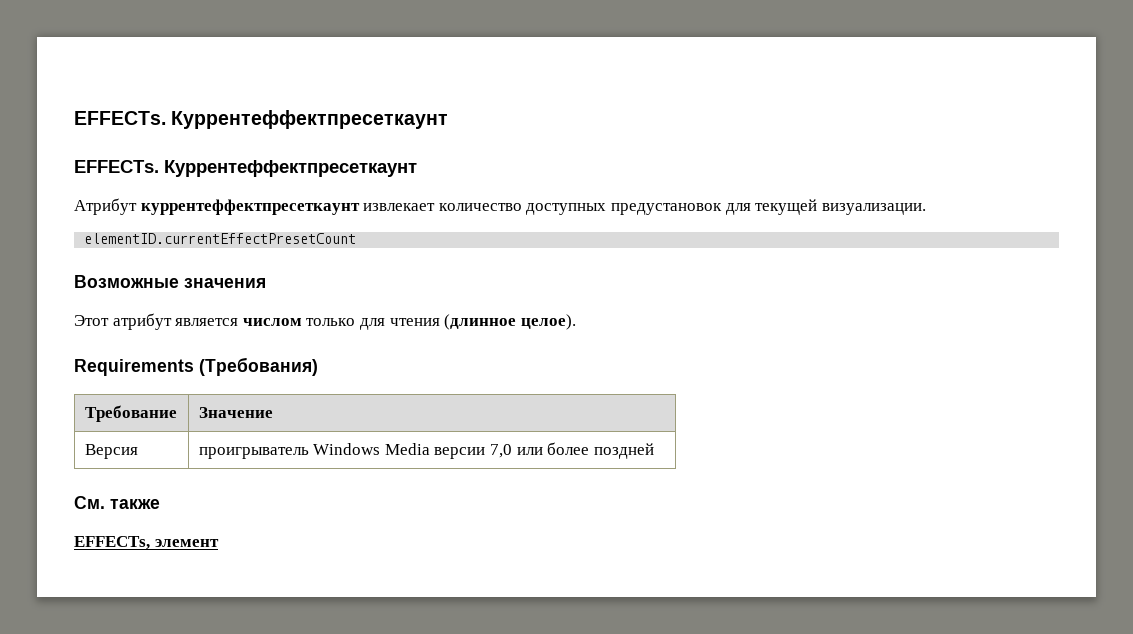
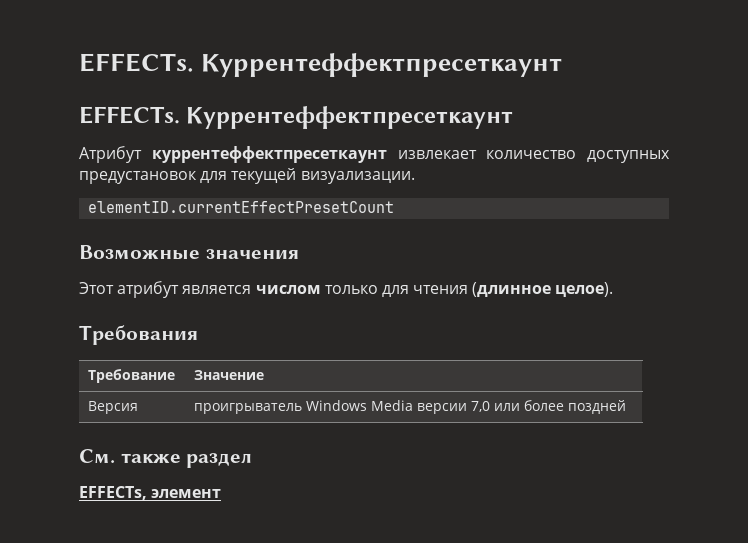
- Requirements (Требования)
+ Требования
- См. также
+ См. также раздел

